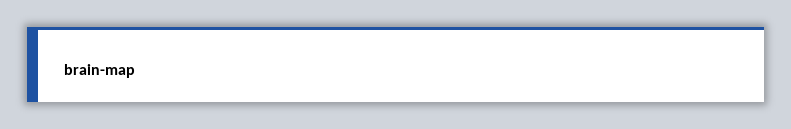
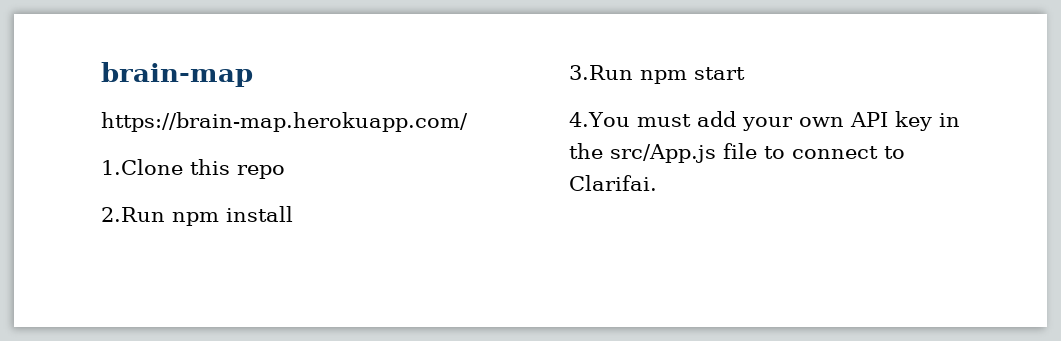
+ https://brain-map.herokuapp.com/
+ 1.Clone this repo
+ 2.Run npm install
+ 3.Run npm start
+ 4.You must add your own API key in the src/App.js file to connect to Clarifai.

